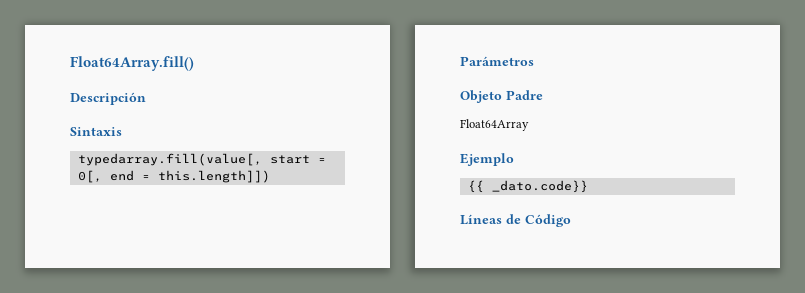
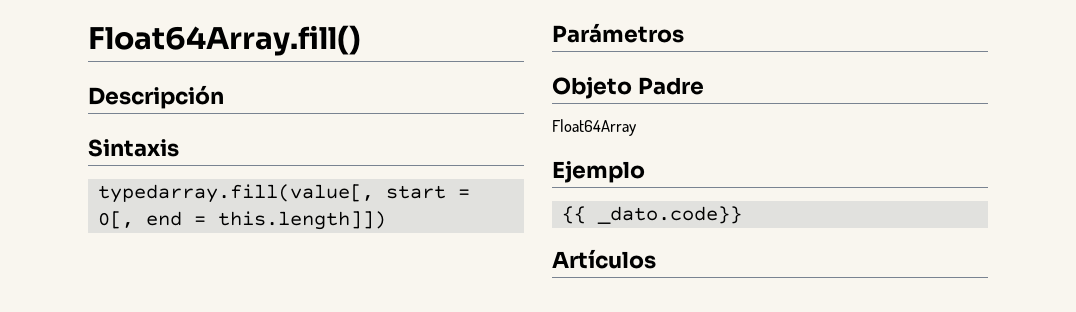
- Líneas de Código
+ Artículos

